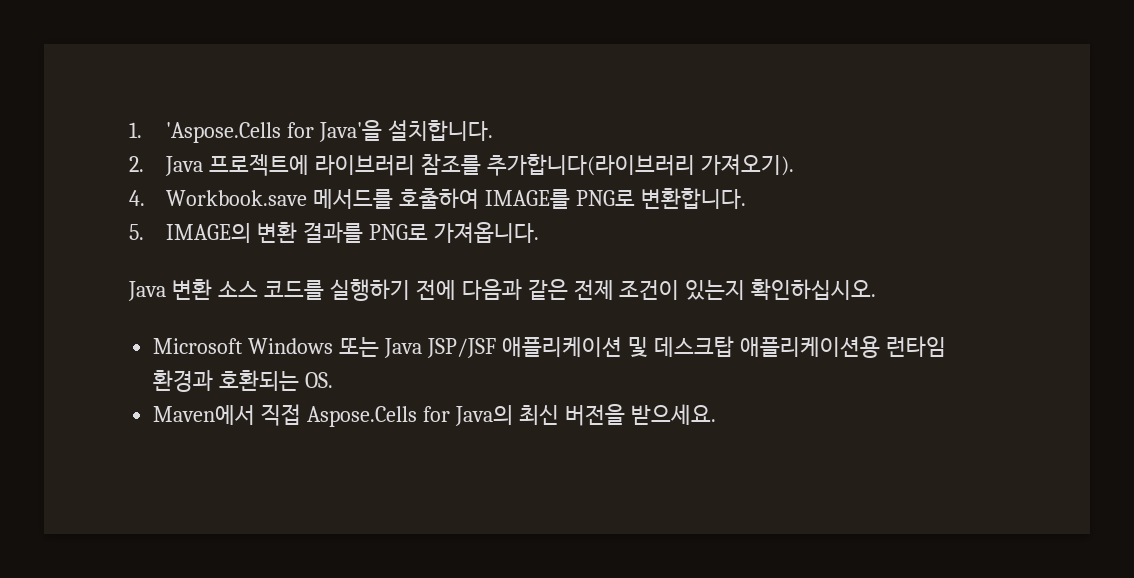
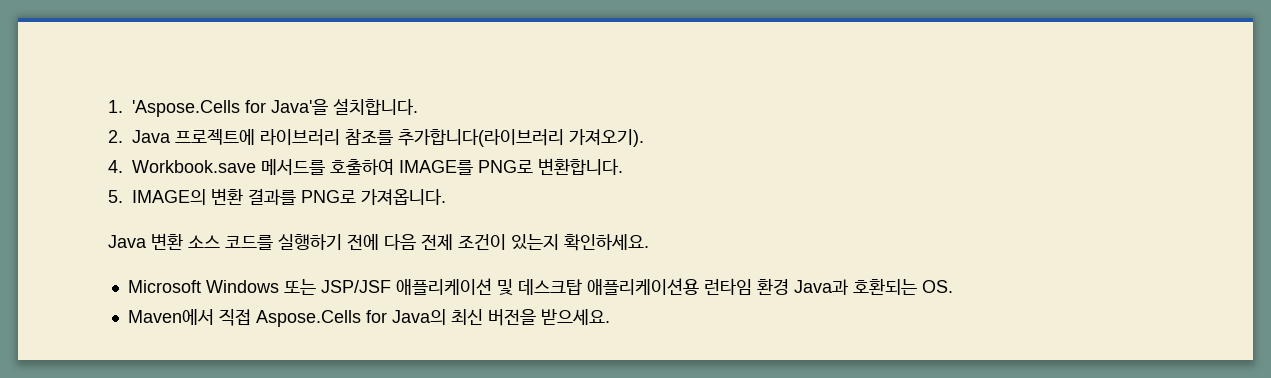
- Java 변환 소스 코드를 실행하기 전에 다음과 같은 전제 조건이 있는지 확인하십시오.
+ Java 변환 소스 코드를 실행하기 전에 다음 전제 조건이 있는지 확인하세요.
- Microsoft Windows 또는 Java JSP/JSF 애플리케이션 및 데스크탑 애플리케이션용 런타임 환경과 호환되는 OS.
+ Microsoft Windows 또는 JSP/JSF 애플리케이션 및 데스크탑 애플리케이션용 런타임 환경 Java과 호환되는 OS.

